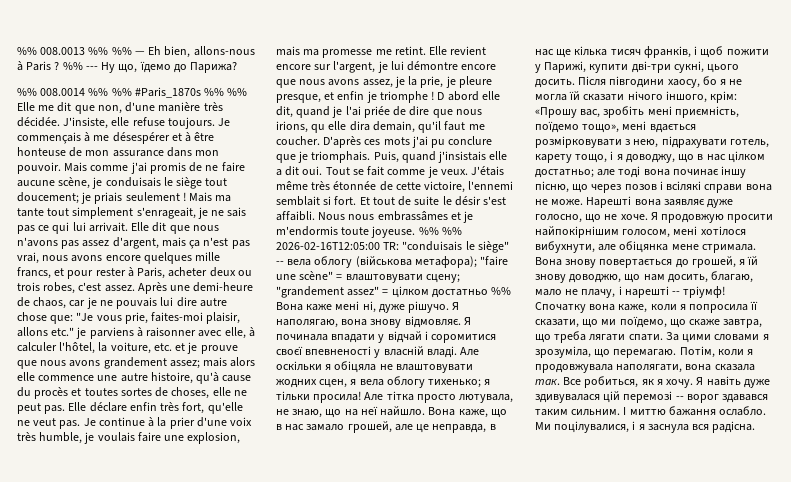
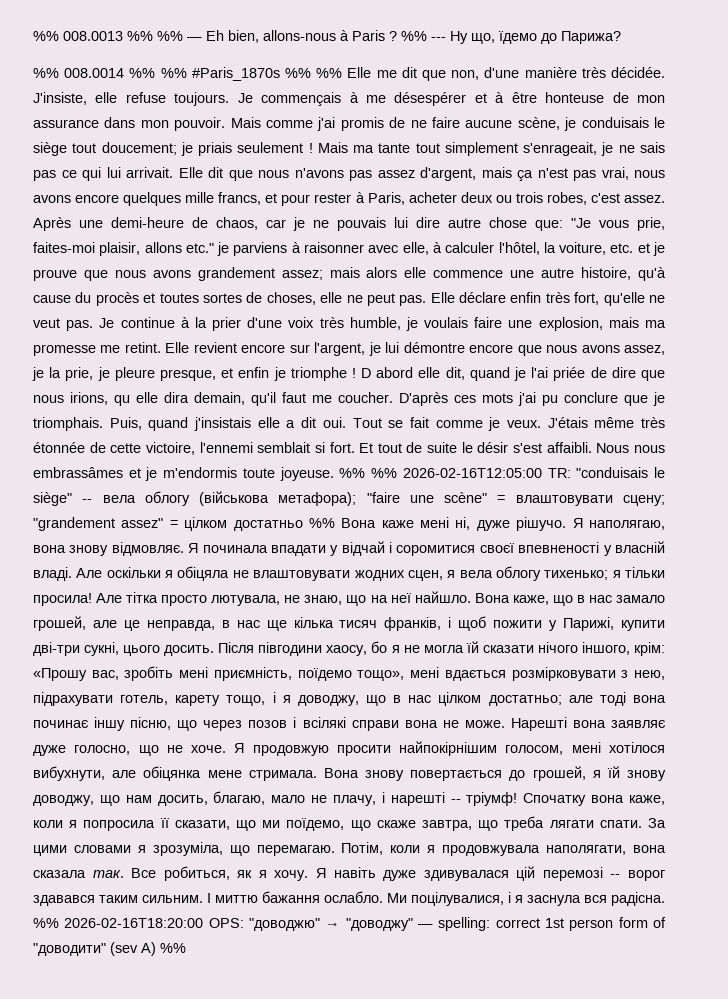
- Вона знову повертається до грошей, я їй знову доводжю, що нам досить, благаю, мало не плачу, і нарешті -- тріумф!
+ Вона знову повертається до грошей, я їй знову доводжу, що нам досить, благаю, мало не плачу, і нарешті -- тріумф!
+ %% 2026-02-16T18:20:00 OPS: "доводжю" → "доводжу" — spelling: correct 1st person form of "доводити" (sev A) %%

